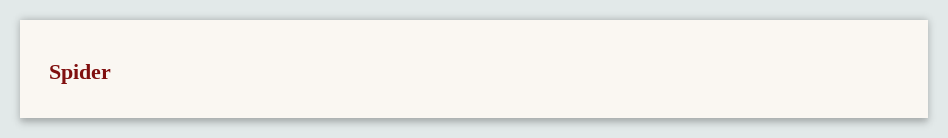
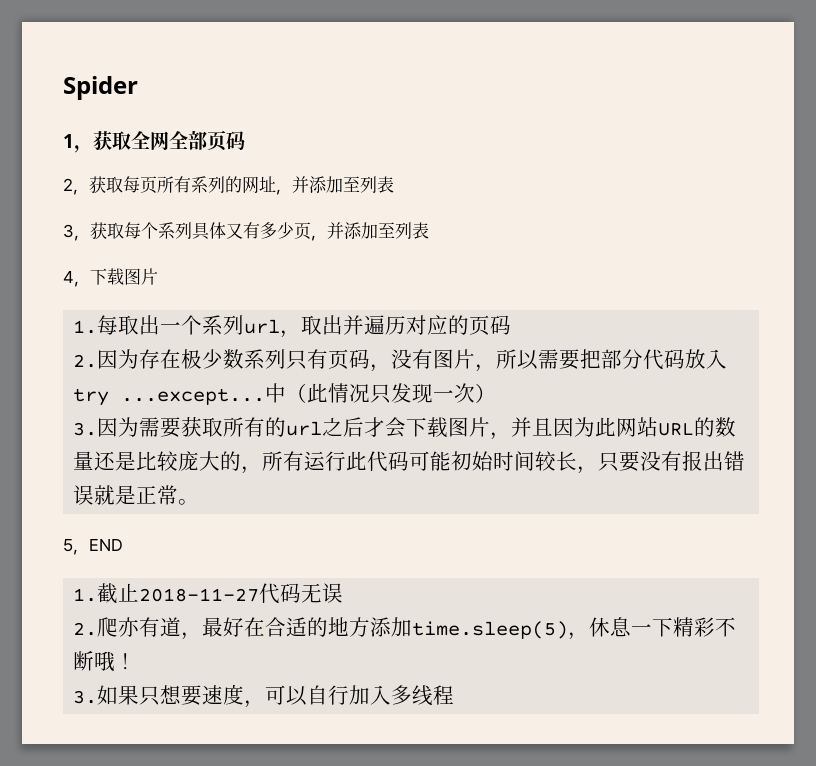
+ 1，获取全网全部页码
+ 2，获取每页所有系列的网址，并添加至列表
+ 3，获取每个系列具体又有多少页，并添加至列表
+ 4，下载图片
+ 1.每取出一个系列url，取出并遍历对应的页码
+ 2.因为存在极少数系列只有页码，没有图片，所以需要把部分代码放入try ...except...中（此情况只发现一次）
+ 3.因为需要获取所有的url之后才会下载图片，并且因为此网站URL的数量还是比较庞大的，所有运行此代码可能初始时间较长，只要没有报出错误就是正常。
+ 5，END
+ 1.截止2018-11-27代码无误
+ 2.爬亦有道，最好在合适的地方添加time.sleep(5)，休息一下精彩不断哦！
+ 3.如果只想要速度，可以自行加入多线程

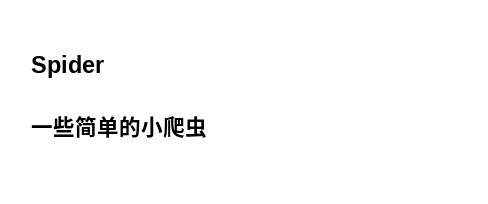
- 1，获取全网全部页码
- 2，获取每页所有系列的网址，并添加至列表
- 3，获取每个系列具体又有多少页，并添加至列表
- 4，下载图片
- 1.每取出一个系列url，取出并遍历对应的页码
- 2.因为存在极少数系列只有页码，没有图片，所以需要把部分代码放入try ...except...中（此情况只发现一次）
- 3.因为需要获取所有的url之后才会下载图片，并且因为此网站URL的数量还是比较庞大的，所有运行此代码可能初始时间较长，只要没有报出错误就是正常。
- 5，END
- 1.截止2018-11-27代码无误
- 2.爬亦有道，最好在合适的地方添加time.sleep(5)，休息一下精彩不断哦！
- 3.如果只想要速度，可以自行加入多线程
+ 一些简单的小爬虫

